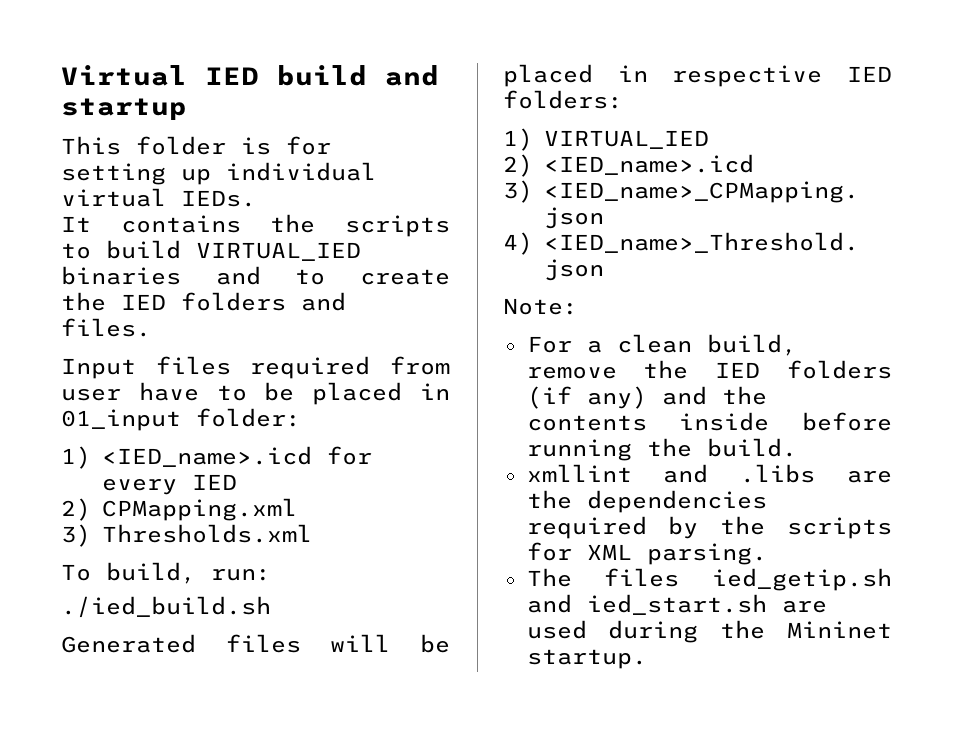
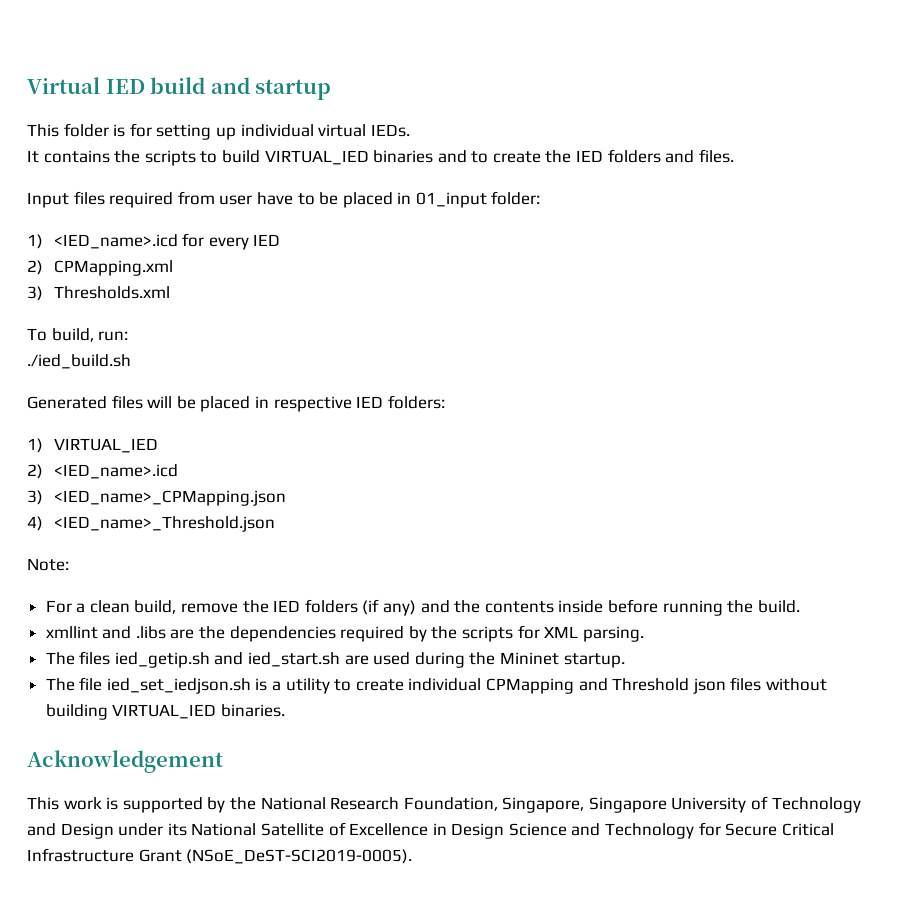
+ The file ied_set_iedjson.sh is a utility to create individual CPMapping and Threshold json files without building VIRTUAL_IED binaries.
+ Acknowledgement
+ This work is supported by the National Research Foundation, Singapore, Singapore University of Technology and Design under its National Satellite of Excellence in Design Science and Technology for Secure Critical Infrastructure Grant (NSoE_DeST-SCI2019-0005).

